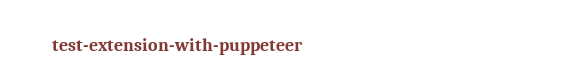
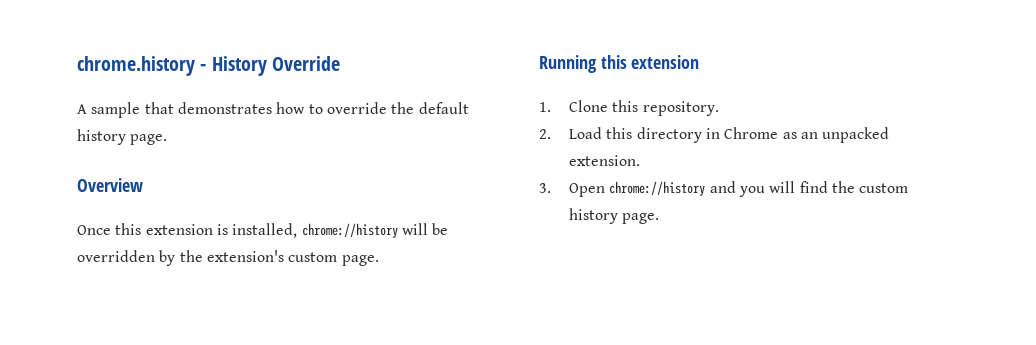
- test-extension-with-puppeteer
+ chrome.history - History Override
+ A sample that demonstrates how to override the default history page.
+ Overview
+ Once this extension is installed, chrome://history will be overridden by the extension's custom page.
+ Running this extension
+ 1. Clone this repository.
+ 2. Load this directory in Chrome as an unpacked extension.
+ 3. Open chrome://history and you will find the custom history page.

